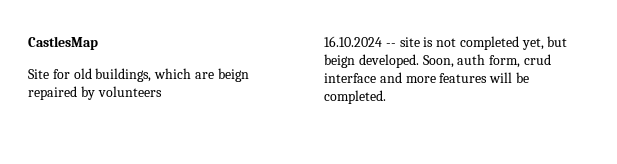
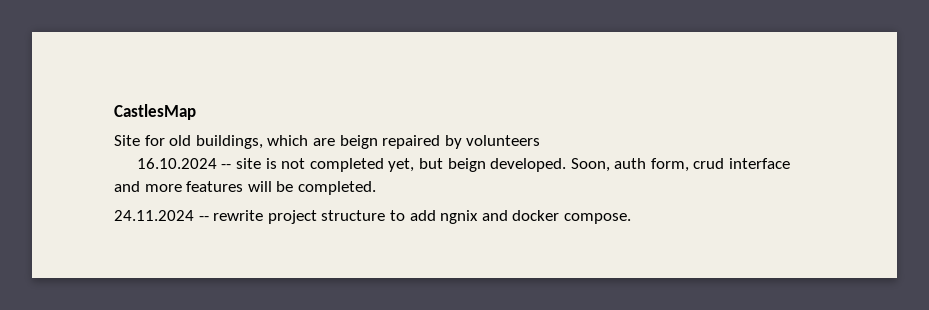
+ 24.11.2024 -- rewrite project structure to add ngnix and docker compose.

